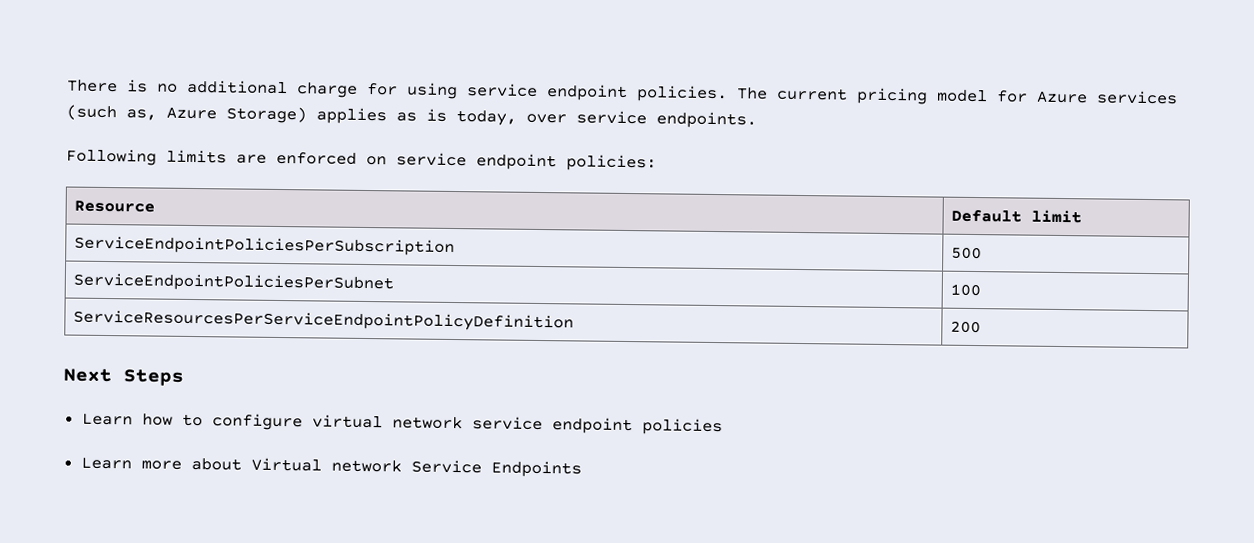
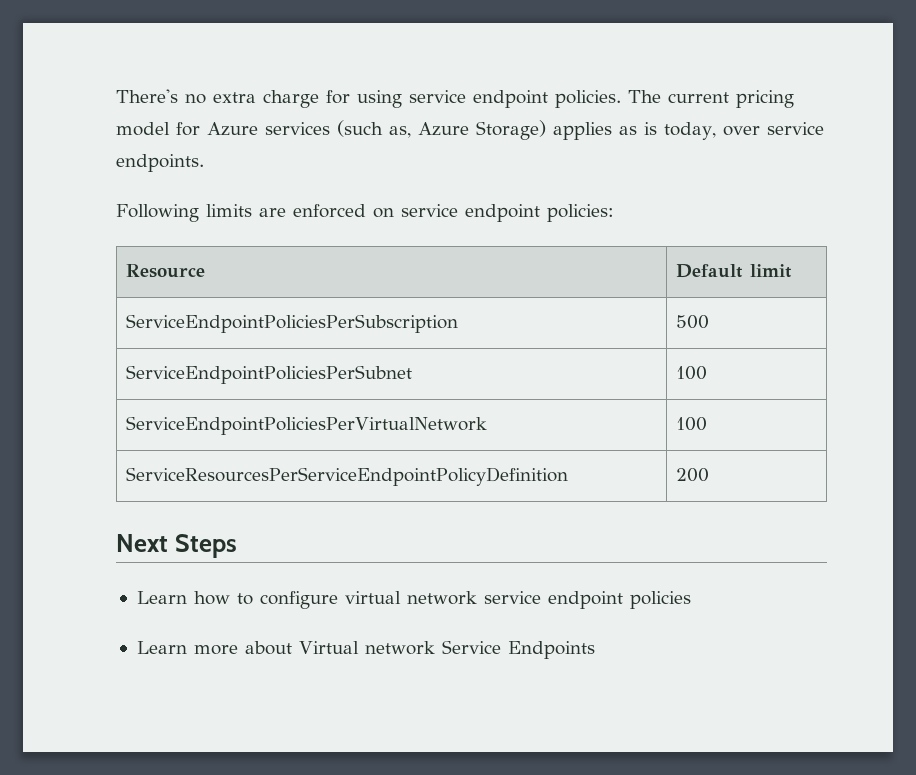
- There is no additional charge for using service endpoint policies.
+ There's no extra charge for using service endpoint policies.
+ ServiceEndpointPoliciesPerVirtualNetwork | 100

